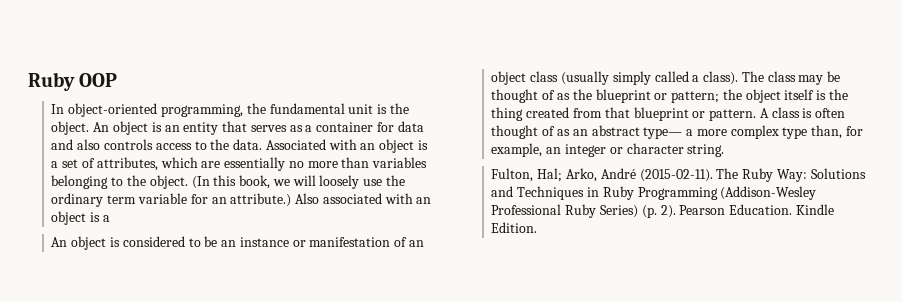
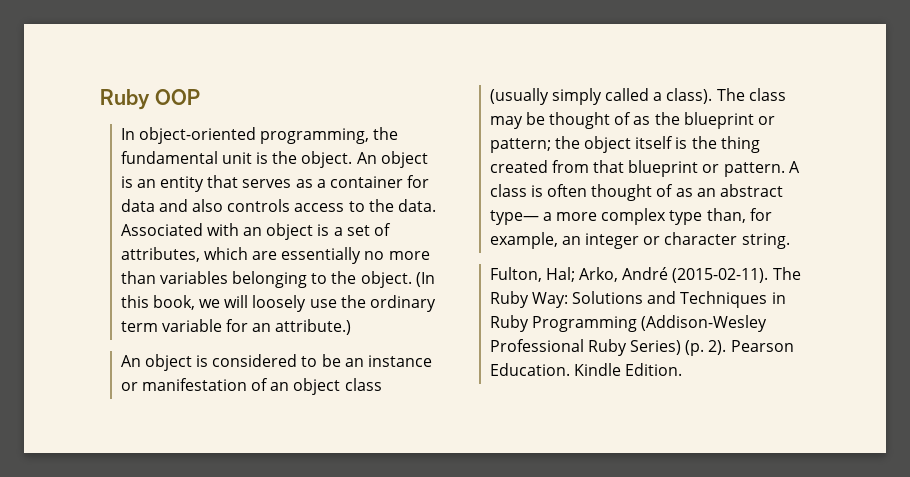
- Also associated with an object is a

